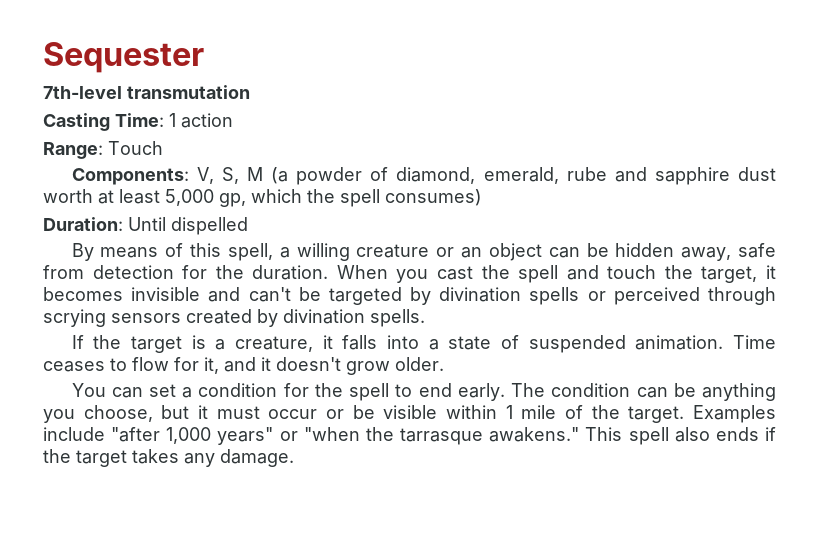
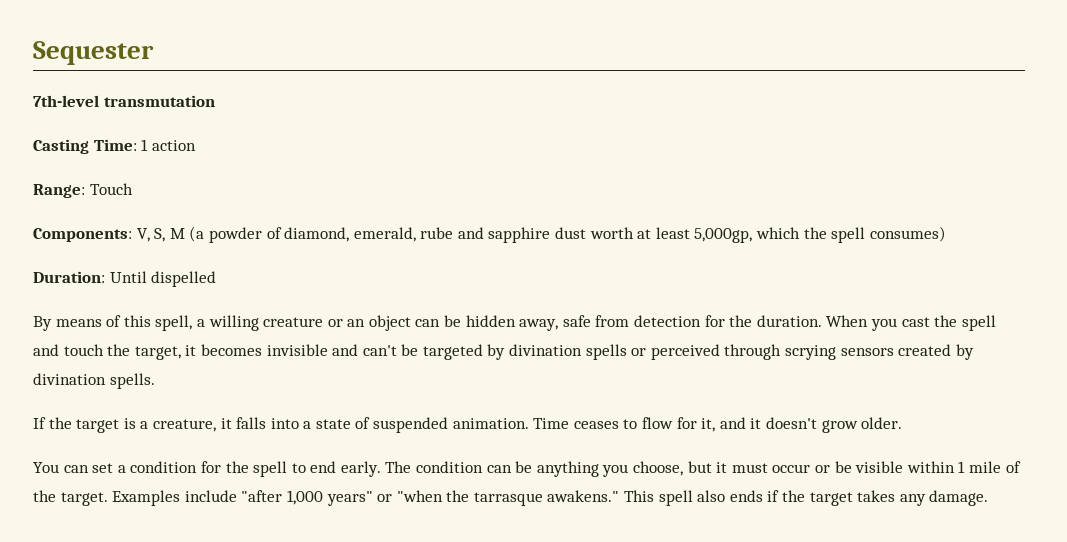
- Components: V, S, M (a powder of diamond, emerald, rube and sapphire dust worth at least 5,000 gp, which the spell consumes)
+ Components: V, S, M (a powder of diamond, emerald, rube and sapphire dust worth at least 5,000gp, which the spell consumes)

